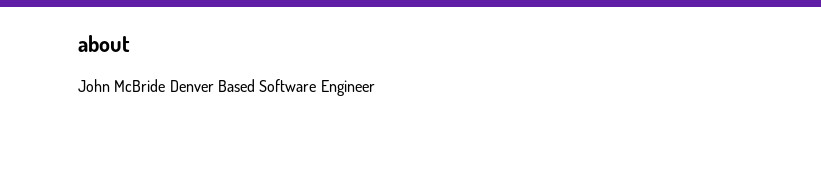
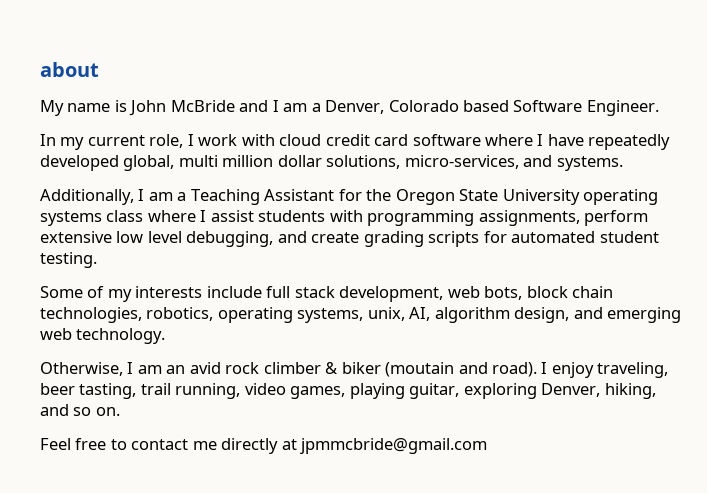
- John McBride Denver Based Software Engineer
+ My name is John McBride and I am a Denver, Colorado based Software Engineer.
+ In my current role, I work with cloud credit card software where I have repeatedly developed global, multi million dollar solutions, micro-services, and systems.
+ Additionally, I am a Teaching Assistant for the Oregon State University operating systems class where I assist students with programming assignments, perform extensive low level debugging, and create grading scripts for automated student testing.
+ Some of my interests include full stack development, web bots, block chain technologies, robotics, operating systems, unix, AI, algorithm design, and emerging web technology.
+ Otherwise, I am an avid rock climber & biker (moutain and road). I enjoy traveling, beer tasting, trail running, video games, playing guitar, exploring Denver, hiking, and so on.
+ Feel free to contact me directly at jpmmcbride@gmail.com

